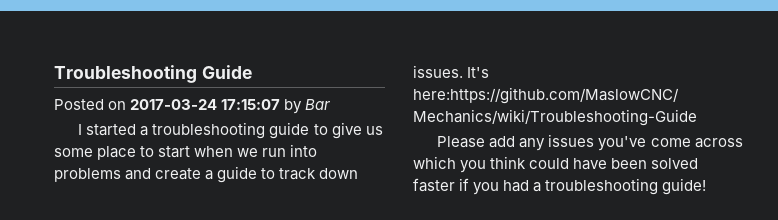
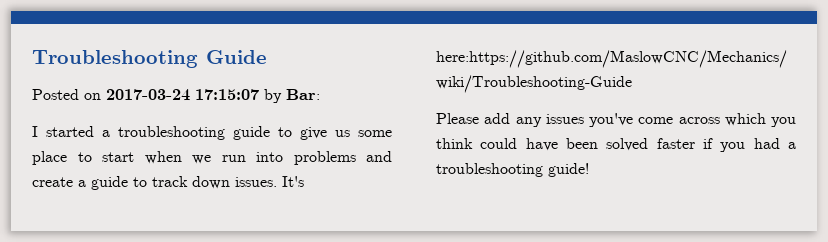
- Posted on 2017-03-24 17:15:07 by Bar
+ Posted on 2017-03-24 17:15:07 by Bar:

